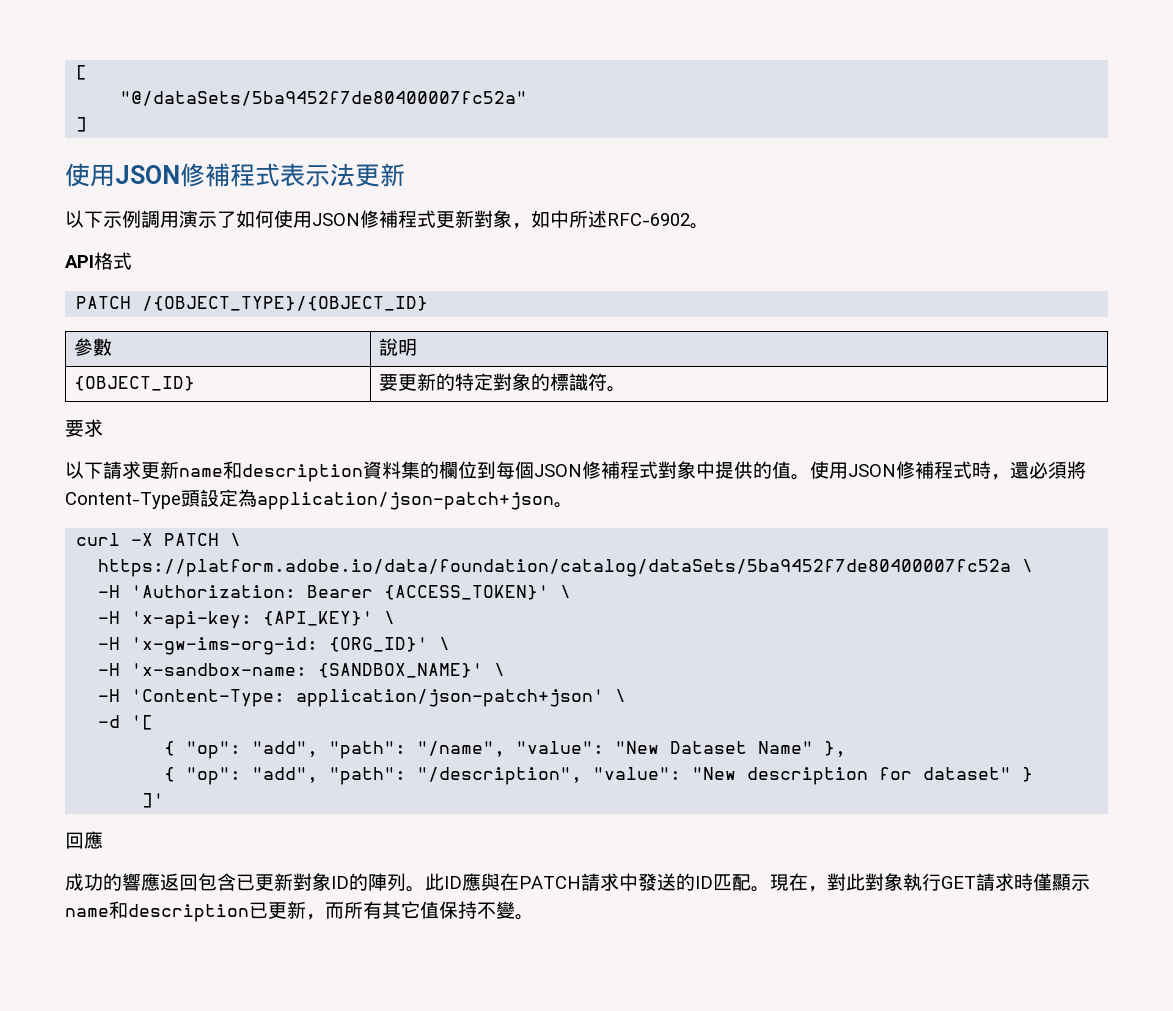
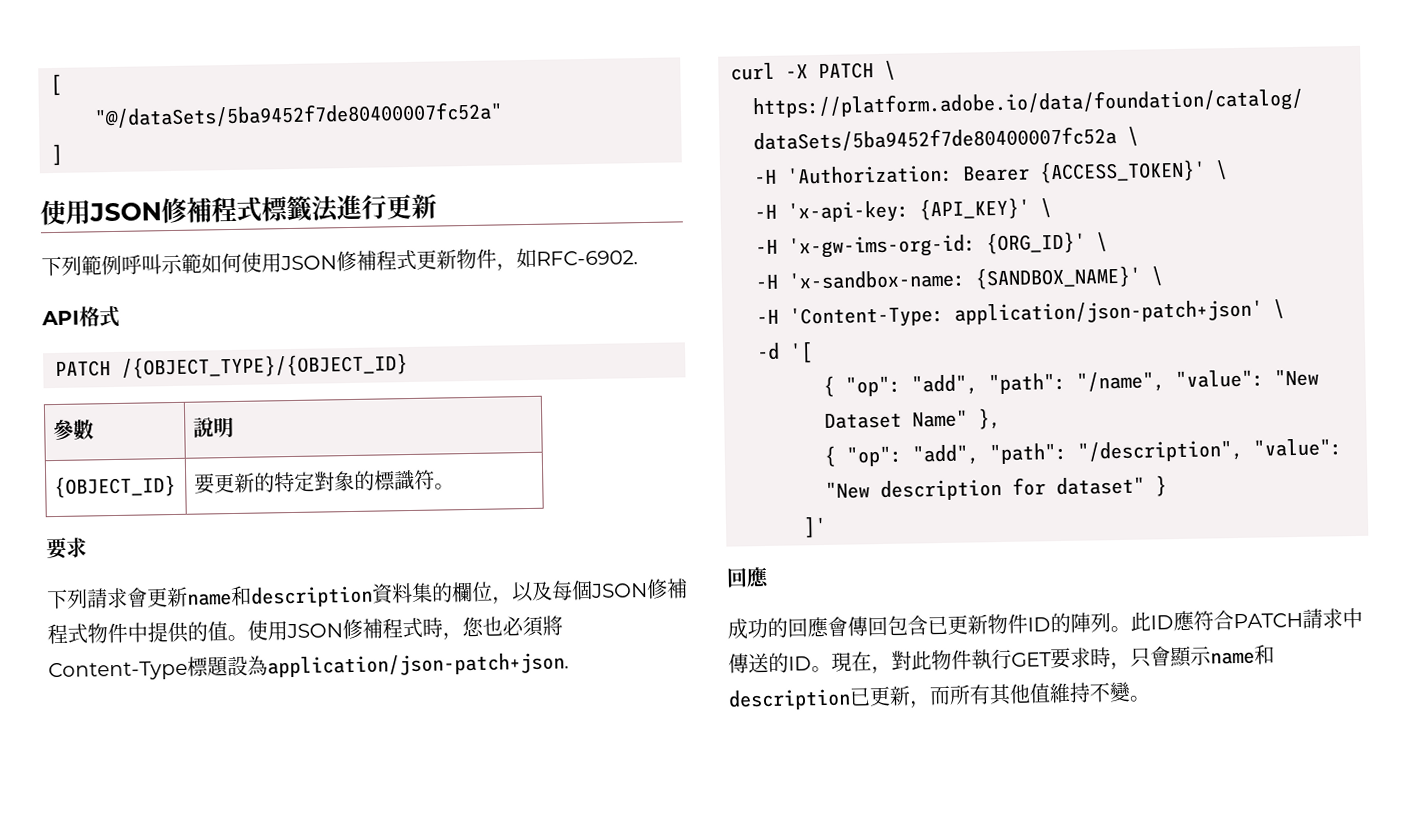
- 使用JSON修補程式表示法更新
+ 使用JSON修補程式標籤法進行更新
- 以下示例調用演示了如何使用JSON修補程式更新對象，如中所述RFC-6902。
+ 下列範例呼叫示範如何使用JSON修補程式更新物件，如RFC-6902.
- 以下請求更新name和description資料集的欄位到每個JSON修補程式對象中提供的值。
+ 下列請求會更新name和description資料集的欄位，以及每個JSON修補程式物件中提供的值。
- 使用JSON修補程式時，還必須將Content-Type頭設定為application/json-patch+json。
+ 使用JSON修補程式時，您也必須將Content-Type標題設為application/json-patch+json.
- 成功的響應返回包含已更新對象ID的陣列。
+ 成功的回應會傳回包含已更新物件ID的陣列。
- 此ID應與在PATCH請求中發送的ID匹配。
+ 此ID應符合PATCH請求中傳送的ID。
- 現在，對此對象執行GET請求時僅顯示name和description已更新，而所有其它值保持不變。
+ 現在，對此物件執行GET要求時，只會顯示name和description已更新，而所有其他值維持不變。

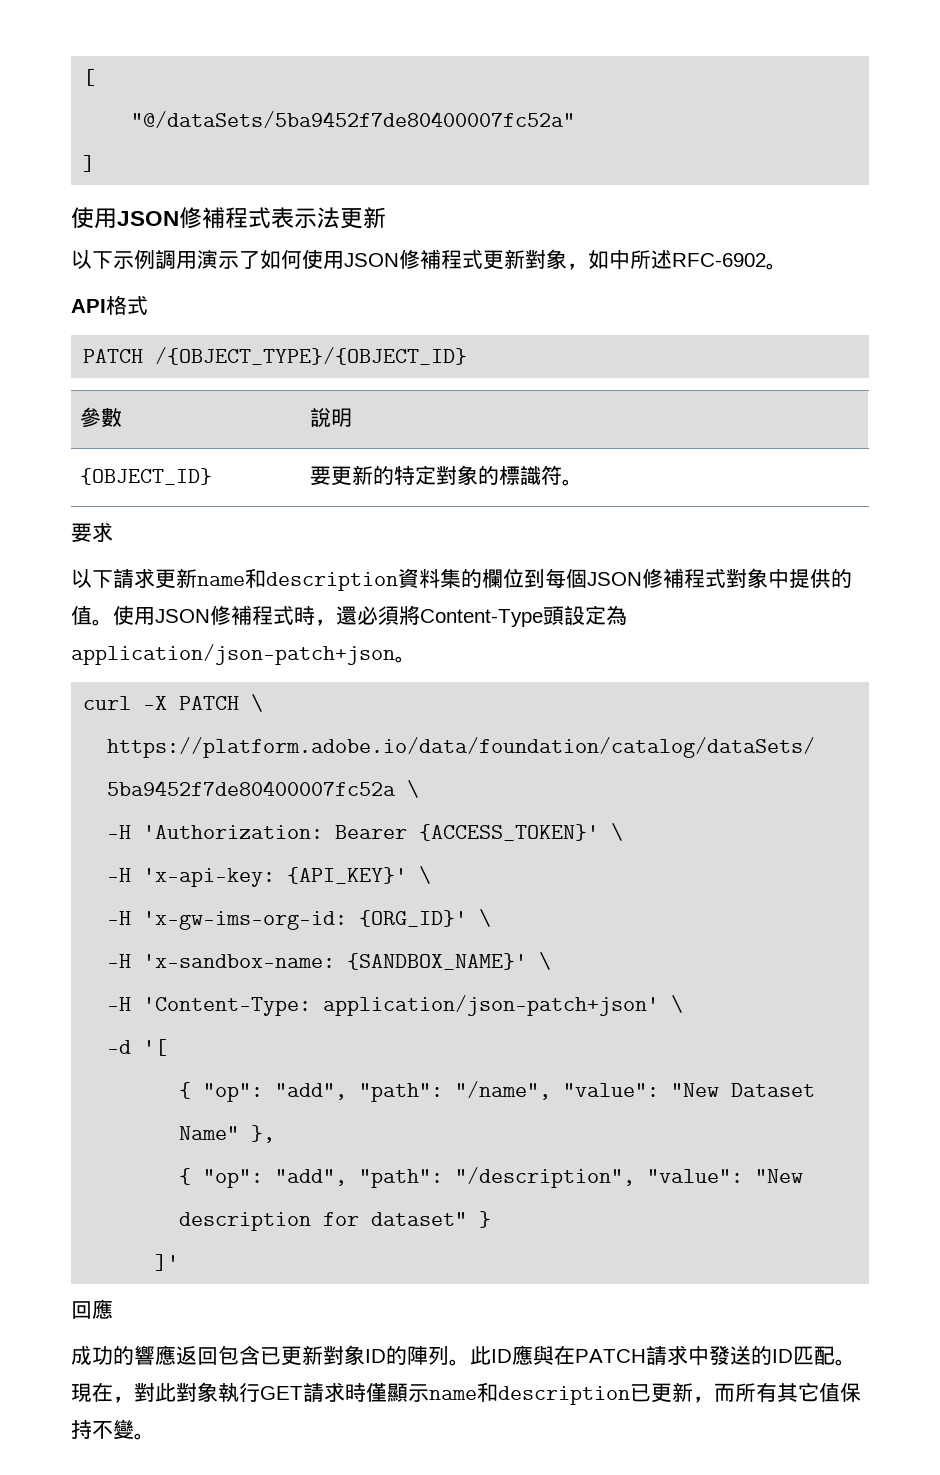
- 使用JSON修補程式標籤法進行更新
+ 使用JSON修補程式表示法更新
- 下列範例呼叫示範如何使用JSON修補程式更新物件，如RFC-6902.
+ 以下示例調用演示了如何使用JSON修補程式更新對象，如中所述RFC-6902。
- 下列請求會更新name和description資料集的欄位，以及每個JSON修補程式物件中提供的值。
+ 以下請求更新name和description資料集的欄位到每個JSON修補程式對象中提供的值。
- 使用JSON修補程式時，您也必須將Content-Type標題設為application/json-patch+json.
+ 使用JSON修補程式時，還必須將Content-Type頭設定為application/json-patch+json。
- 成功的回應會傳回包含已更新物件ID的陣列。
+ 成功的響應返回包含已更新對象ID的陣列。
- 此ID應符合PATCH請求中傳送的ID。
+ 此ID應與在PATCH請求中發送的ID匹配。
- 現在，對此物件執行GET要求時，只會顯示name和description已更新，而所有其他值維持不變。
+ 現在，對此對象執行GET請求時僅顯示name和description已更新，而所有其它值保持不變。

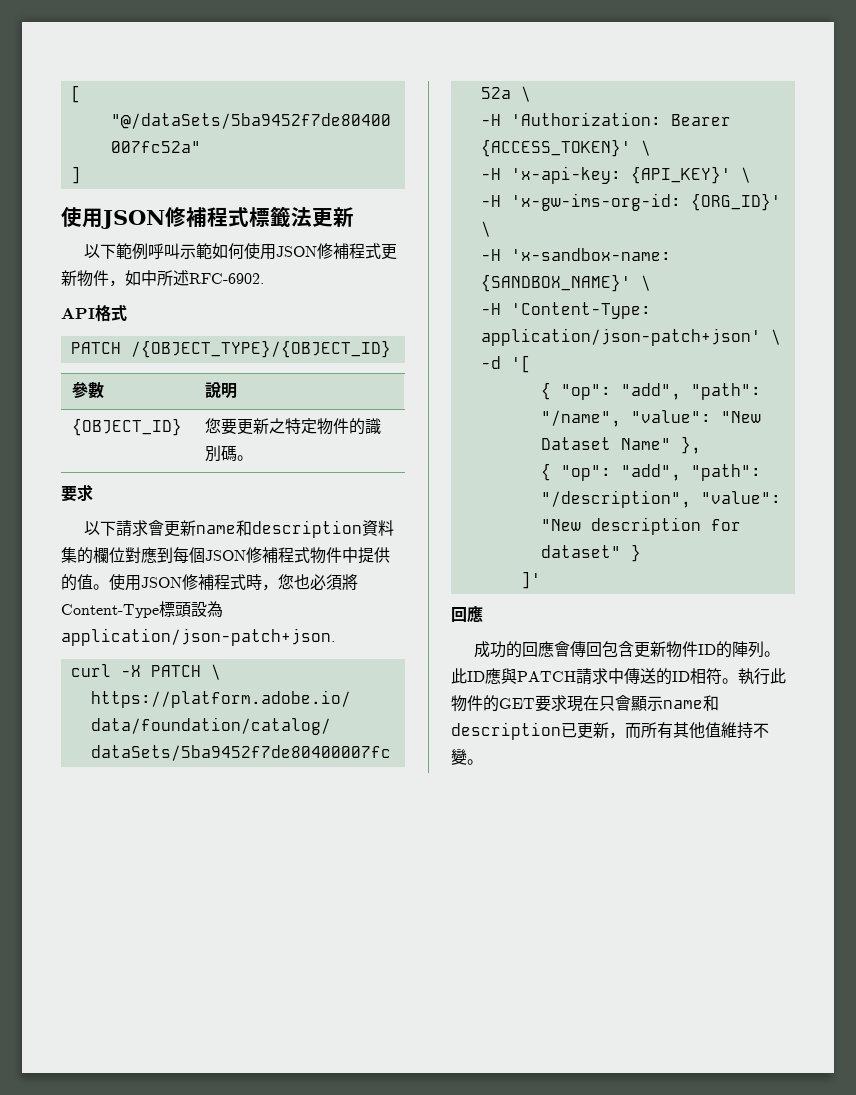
- 使用JSON修補程式表示法更新
+ 使用JSON修補程式標籤法更新
- 以下示例調用演示了如何使用JSON修補程式更新對象，如中所述RFC-6902。
+ 以下範例呼叫示範如何使用JSON修補程式更新物件，如中所述RFC-6902.
- {OBJECT_ID} | 要更新的特定對象的標識符。
+ {OBJECT_ID} | 您要更新之特定物件的識別碼。
- 以下請求更新name和description資料集的欄位到每個JSON修補程式對象中提供的值。
+ 以下請求會更新name和description資料集的欄位對應到每個JSON修補程式物件中提供的值。
- 使用JSON修補程式時，還必須將Content-Type頭設定為application/json-patch+json。
+ 使用JSON修補程式時，您也必須將Content-Type標頭設為application/json-patch+json.
- 成功的響應返回包含已更新對象ID的陣列。
+ 成功的回應會傳回包含更新物件ID的陣列。
- 此ID應與在PATCH請求中發送的ID匹配。現在，對此對象執行GET請求時僅顯示name和description已更新，而所有其它值保持不變。
+ 此ID應與PATCH請求中傳送的ID相符。執行此物件的GET要求現在只會顯示name和description已更新，而所有其他值維持不變。

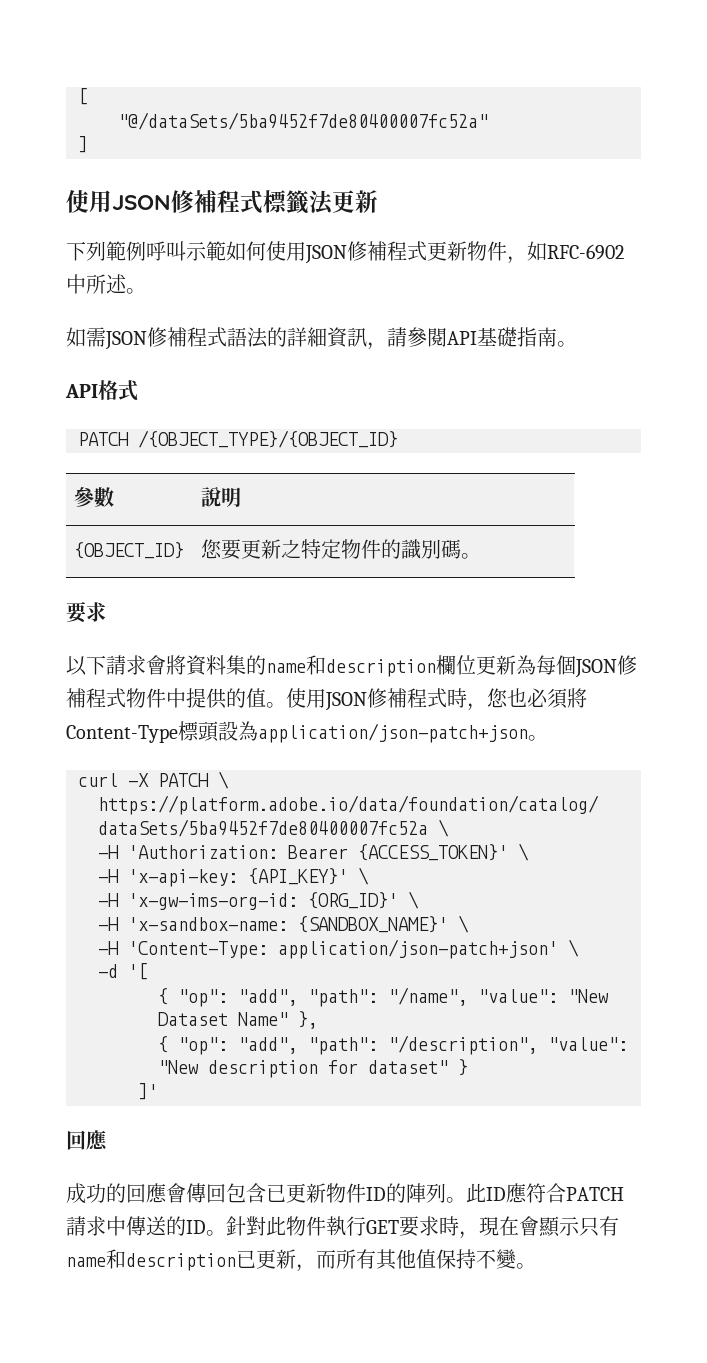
- 以下範例呼叫示範如何使用JSON修補程式更新物件，如中所述RFC-6902.
+ 下列範例呼叫示範如何使用JSON修補程式更新物件，如RFC-6902中所述。
+ 如需JSON修補程式語法的詳細資訊，請參閱API基礎指南。
- 以下請求會更新name和description資料集的欄位對應到每個JSON修補程式物件中提供的值。
+ 以下請求會將資料集的name和description欄位更新為每個JSON修補程式物件中提供的值。
- 使用JSON修補程式時，您也必須將Content-Type標頭設為application/json-patch+json.
+ 使用JSON修補程式時，您也必須將Content-Type標頭設為application/json-patch+json。
- 成功的回應會傳回包含更新物件ID的陣列。
+ 成功的回應會傳回包含已更新物件ID的陣列。
- 此ID應與PATCH請求中傳送的ID相符。執行此物件的GET要求現在只會顯示name和description已更新，而所有其他值維持不變。
+ 此ID應符合PATCH請求中傳送的ID。針對此物件執行GET要求時，現在會顯示只有name和description已更新，而所有其他值保持不變。

